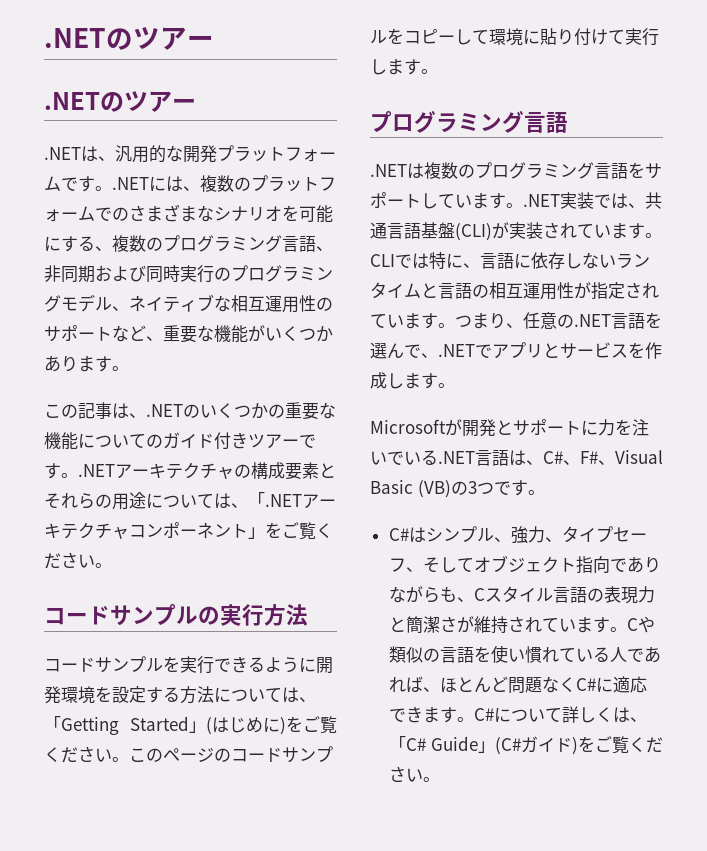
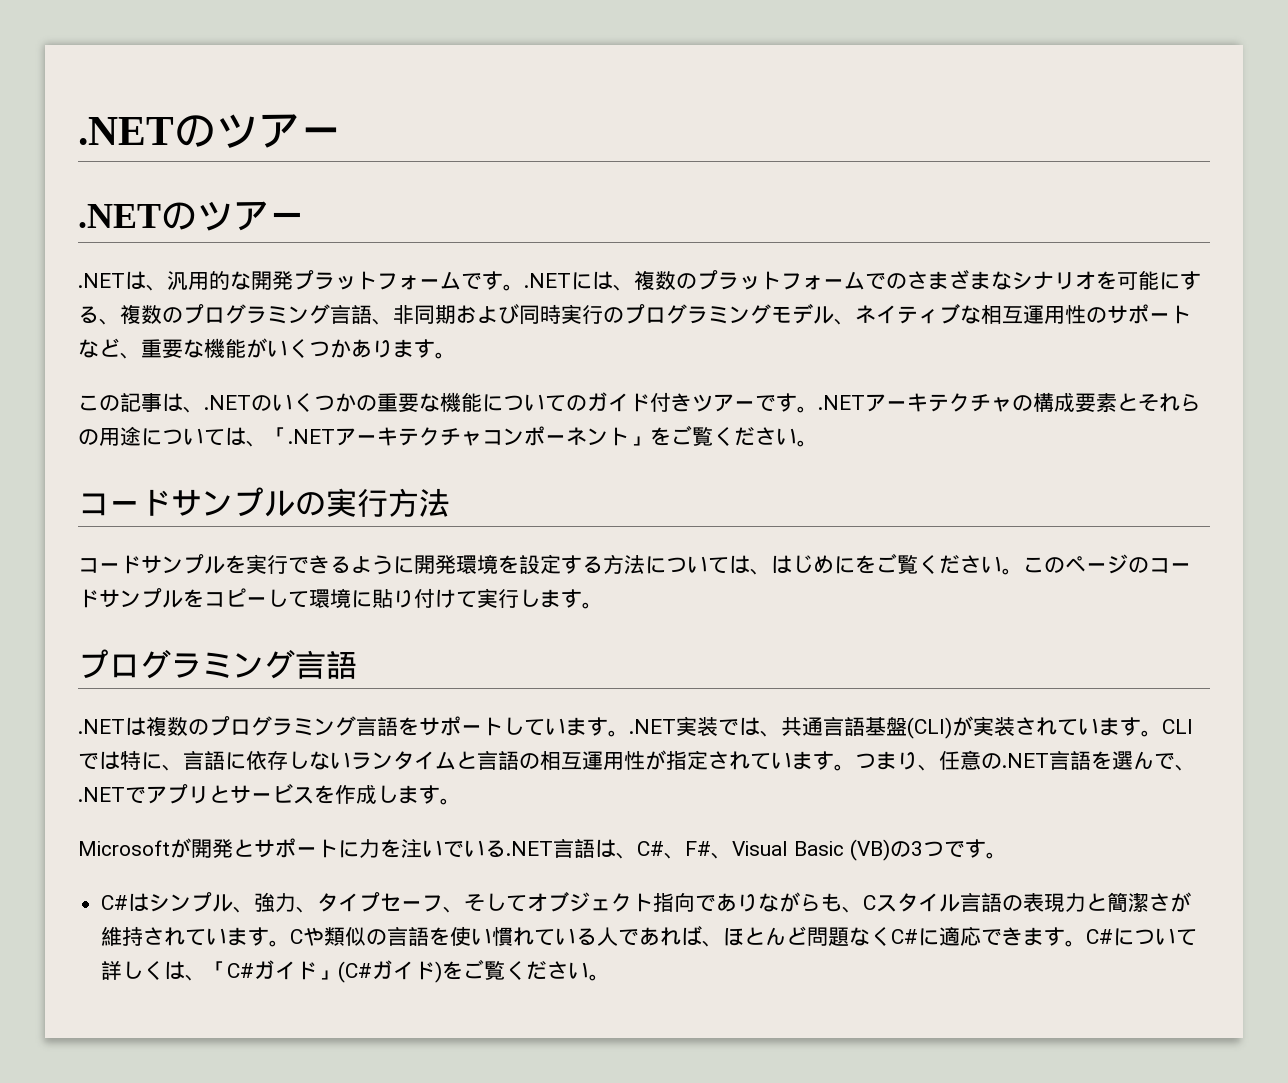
- コードサンプルを実行できるように開発環境を設定する方法については、「Getting Started」(はじめに)をご覧ください。
+ コードサンプルを実行できるように開発環境を設定する方法については、はじめにをご覧ください。
- C#について詳しくは、「C# Guide」(C#ガイド)をご覧ください。
+ C#について詳しくは、「C#ガイド」(C#ガイド)をご覧ください。

